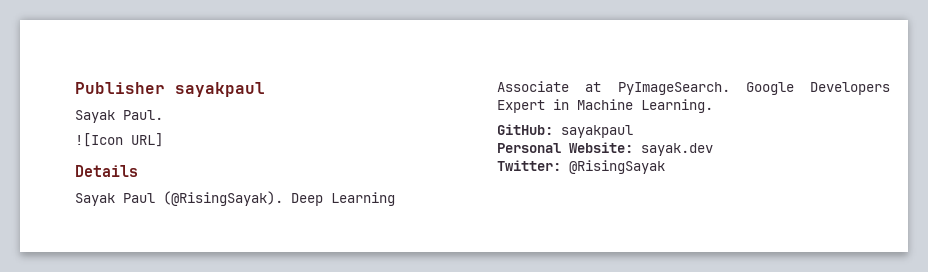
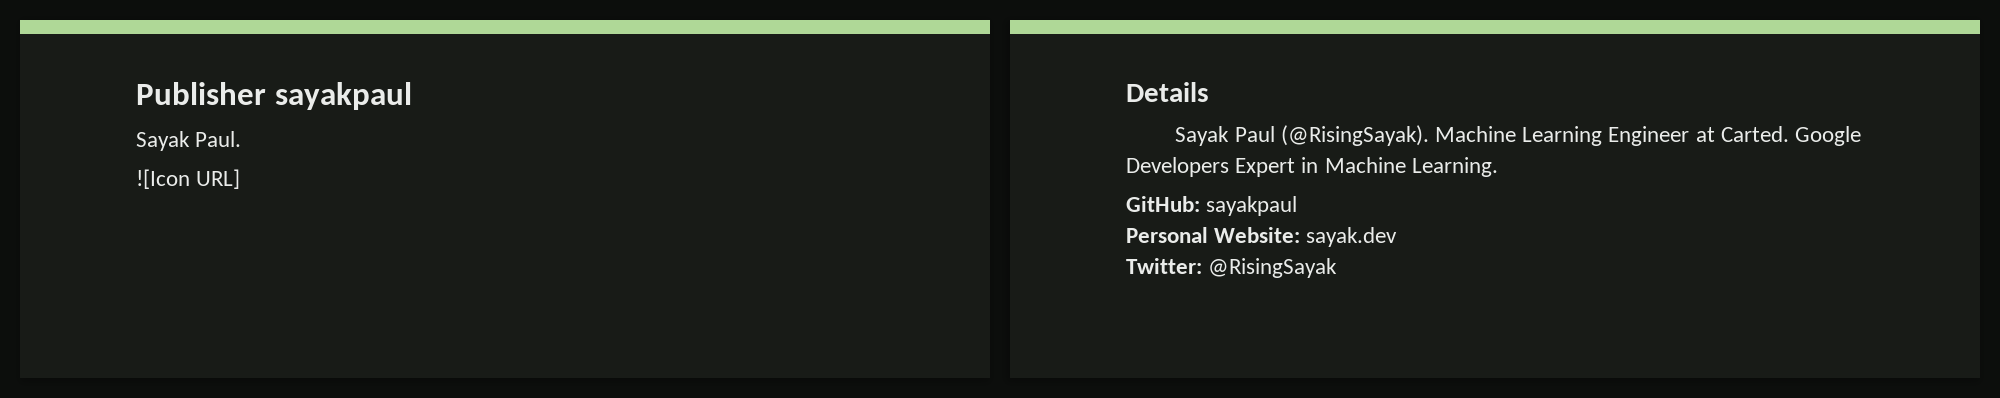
- Deep Learning Associate at PyImageSearch.
+ Machine Learning Engineer at Carted.

